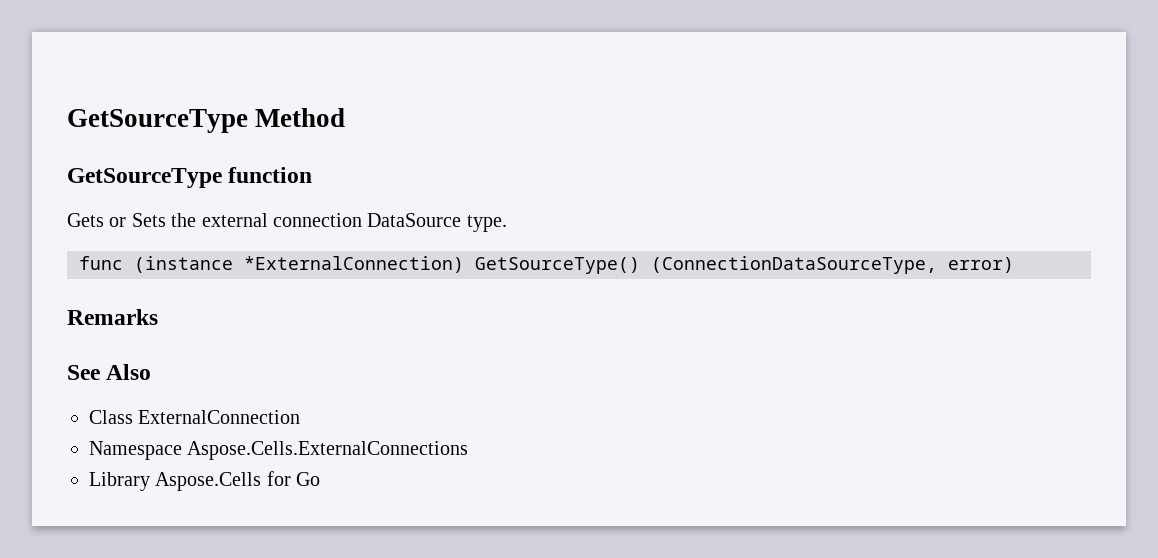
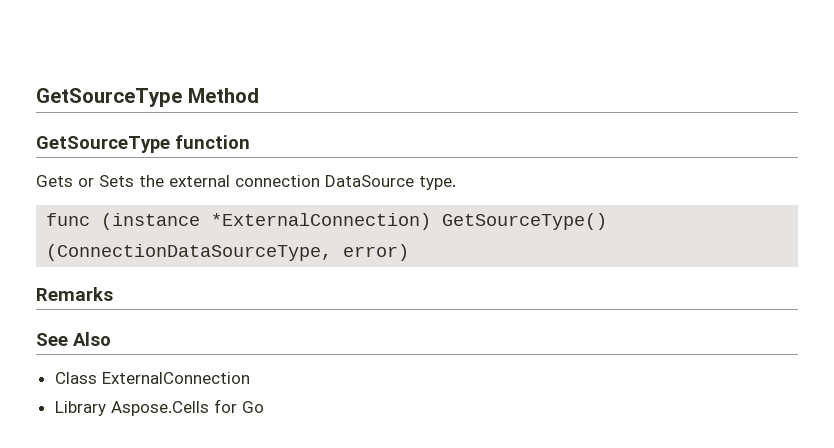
- Namespace Aspose.Cells.ExternalConnections

